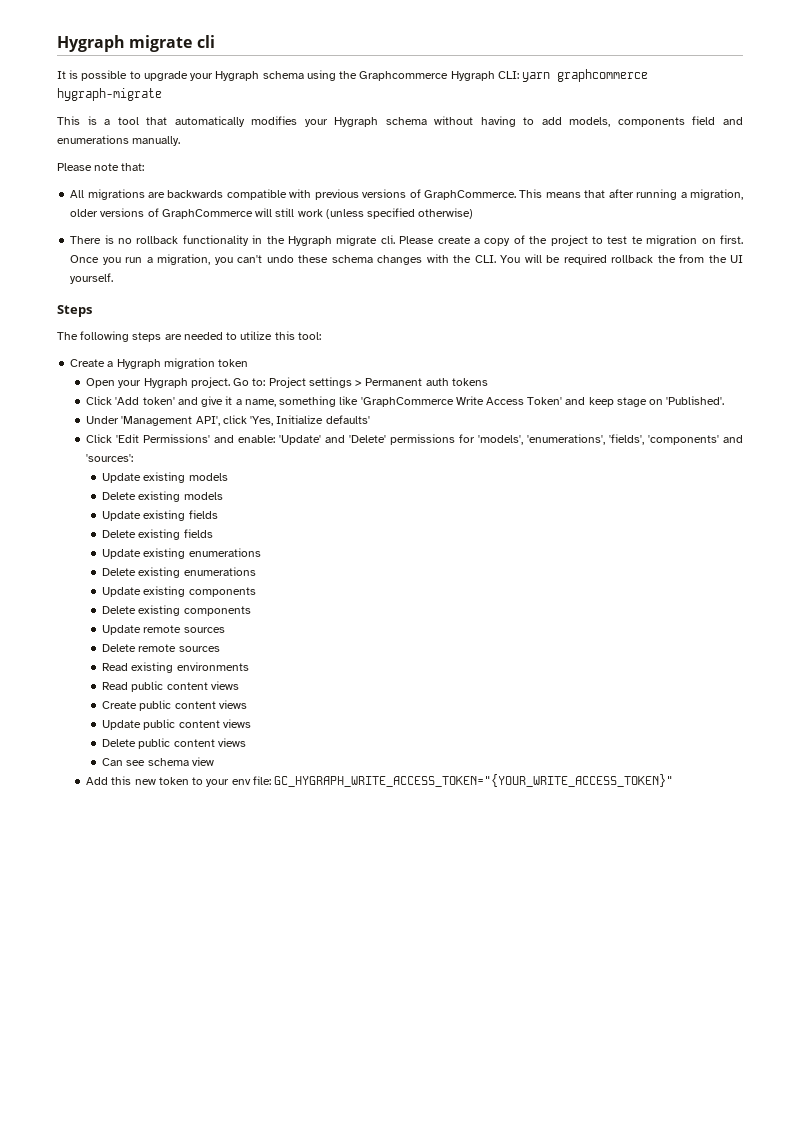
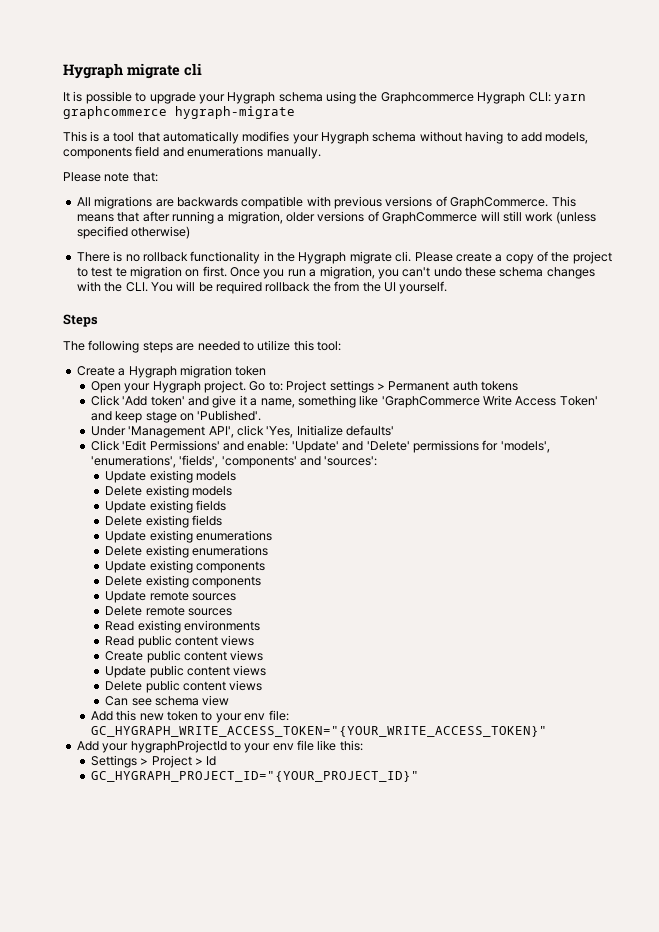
+ Add your hygraphProjectId to your env file like this:
+ Settings > Project > Id
+ GC_HYGRAPH_PROJECT_ID="{YOUR_PROJECT_ID}"

